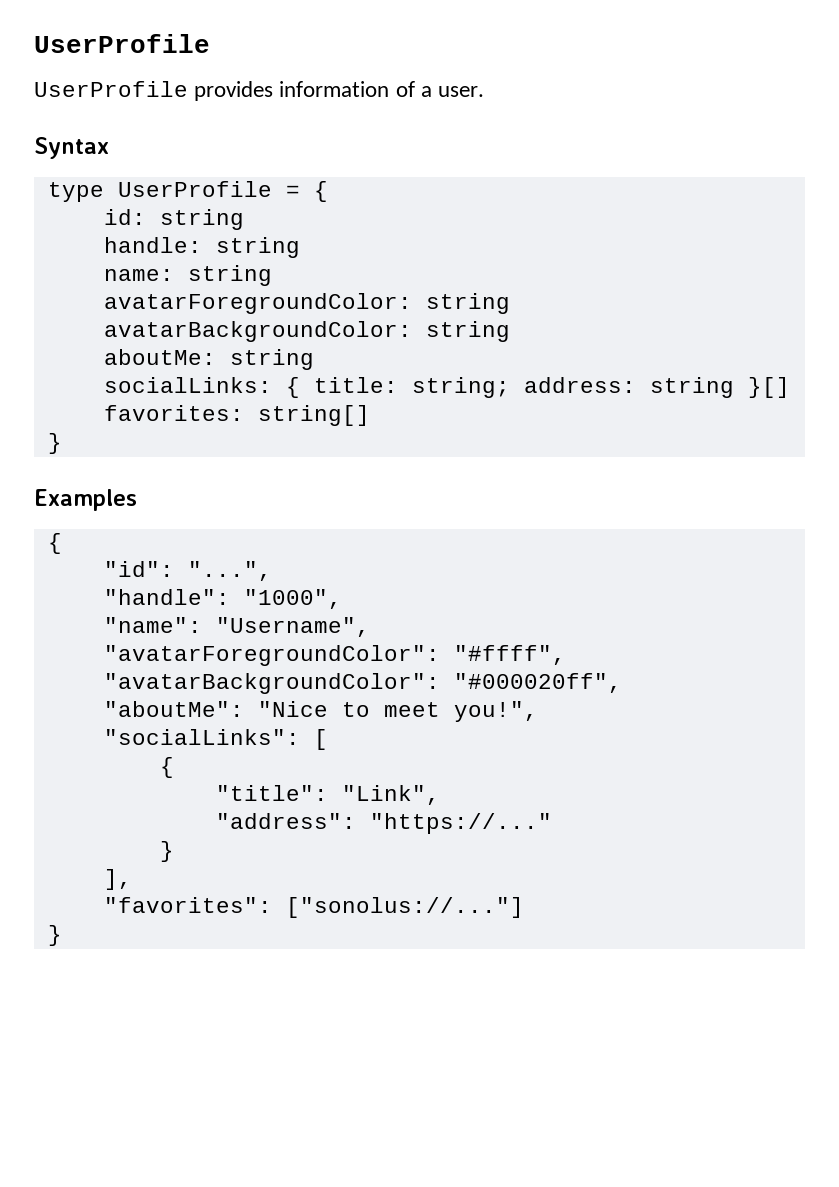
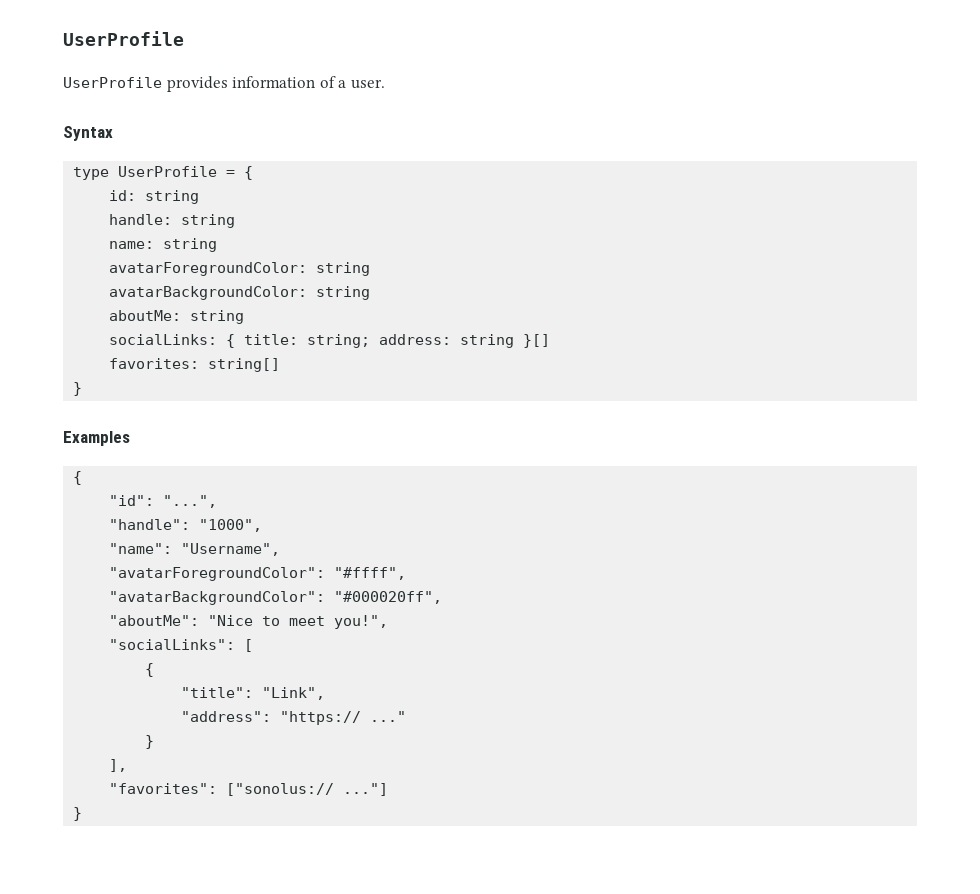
- "address": "https://..."
+ "address": "https:// ..."
- "favorites": ["sonolus://..."]
+ "favorites": ["sonolus:// ..."]

